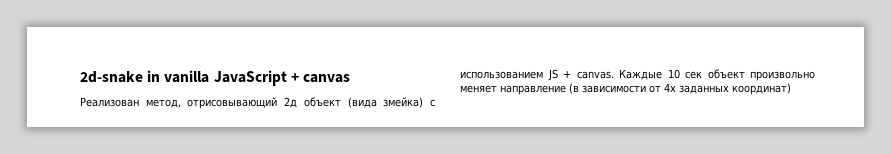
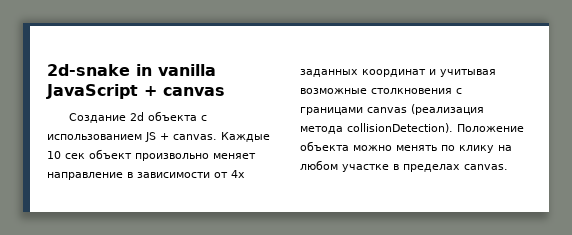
- Реализован метод, отрисовывающий 2д объект (вида змейка) с использованием JS + canvas.
+ Создание 2d объекта с использованием JS + canvas.
- Каждые 10 сек объект произвольно меняет направление (в зависимости от 4х заданных координат)
+ Каждые 10 сек объект произвольно меняет направление в зависимости от 4х заданных координат и учитывая возможные столкновения с границами canvas (реализация метода collisionDetection). Положение объекта можно менять по клику на любом участке в пределах canvas.

